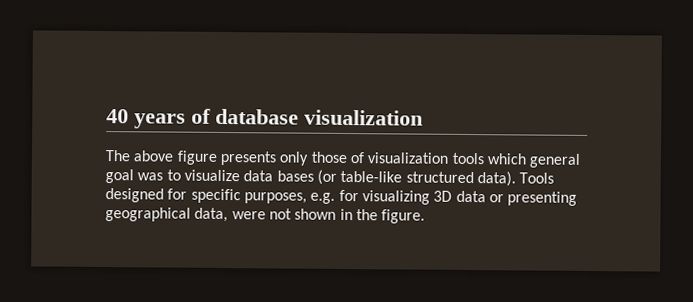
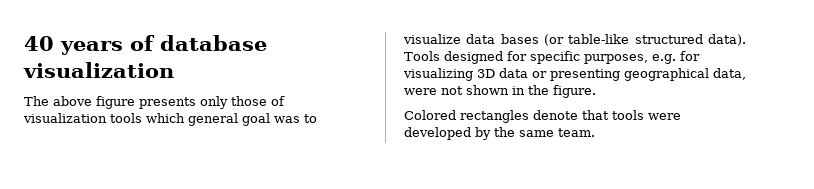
+ Colored rectangles denote that tools were developed by the same team.

